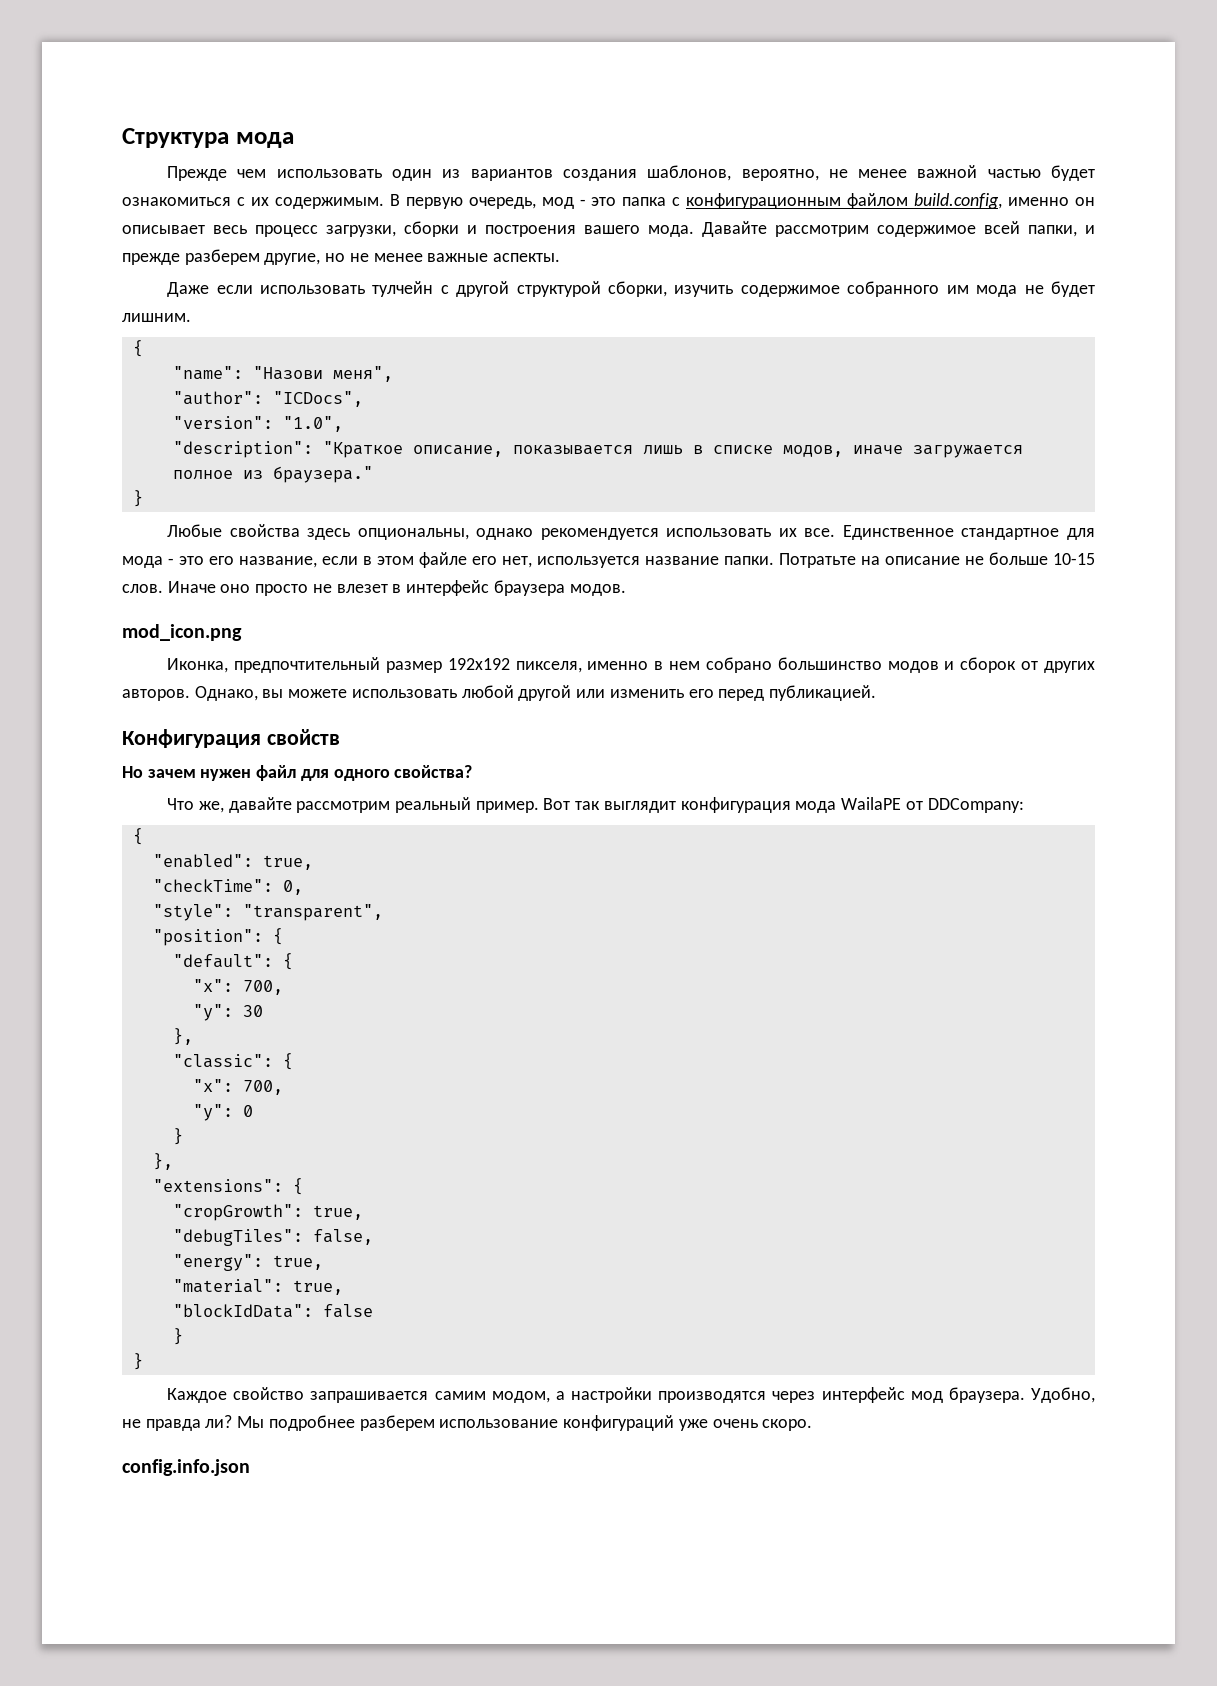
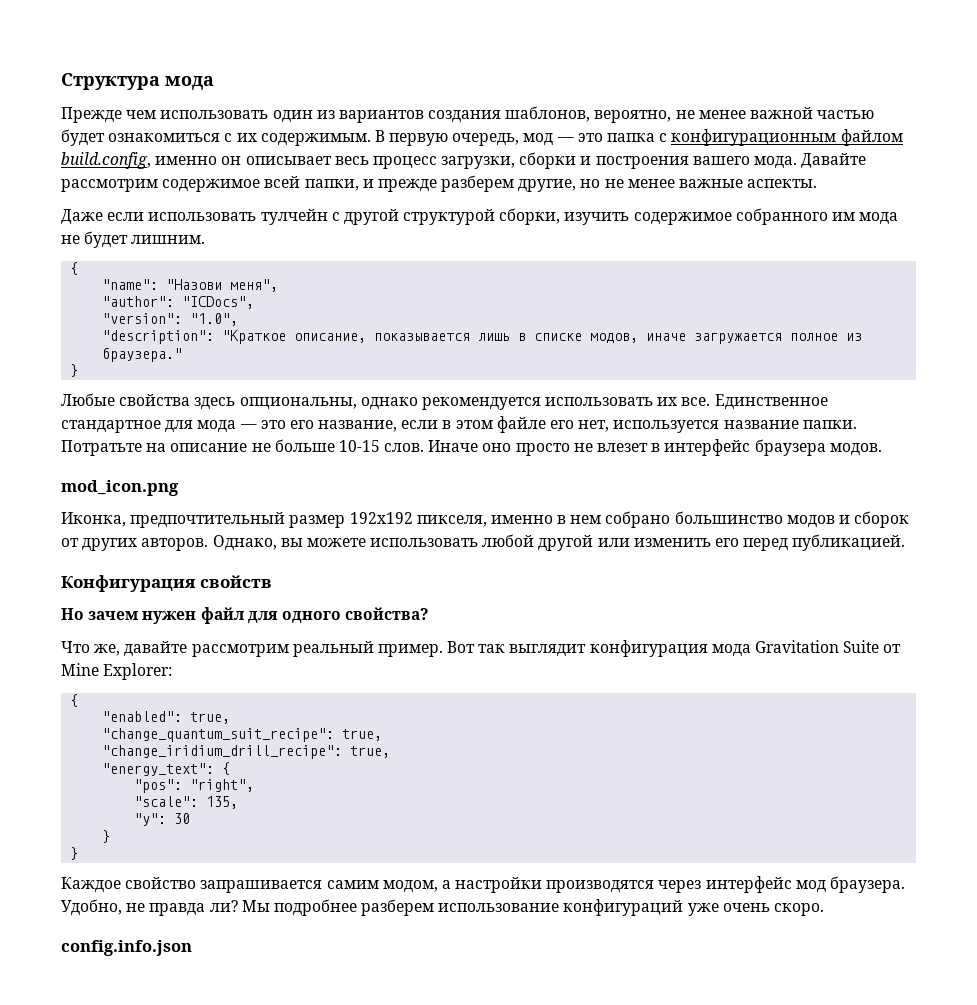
- В первую очередь, мод - это папка с конфигурационным файлом build.config, именно он описывает весь процесс загрузки, сборки и построения вашего мода.
+ В первую очередь, мод — это папка с конфигурационным файлом build.config, именно он описывает весь процесс загрузки, сборки и построения вашего мода.
- Единственное стандартное для мода - это его название, если в этом файле его нет, используется название папки.
+ Единственное стандартное для мода — это его название, если в этом файле его нет, используется название папки.
- Вот так выглядит конфигурация мода WailaPE от DDCompany:
+ Вот так выглядит конфигурация мода Gravitation Suite от Mine Explorer:
  {
  "enabled": true,
- "checkTime": 0,
- "style": "transparent",
- "position": {
- "default": {
- "x": 700,
+ "change_quantum_suit_recipe": true,
+ "change_iridium_drill_recipe": true,
+ "energy_text": {
+ "pos": "right",
+ "scale": 135,
  "y": 30
- },
- "classic": {
- "x": 700,
- "y": 0
- }
- },
- "extensions": {
- "cropGrowth": true,
- "debugTiles": false,
- "energy": true,
- "material": true,
- "blockIdData": false

